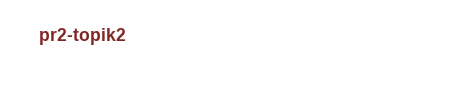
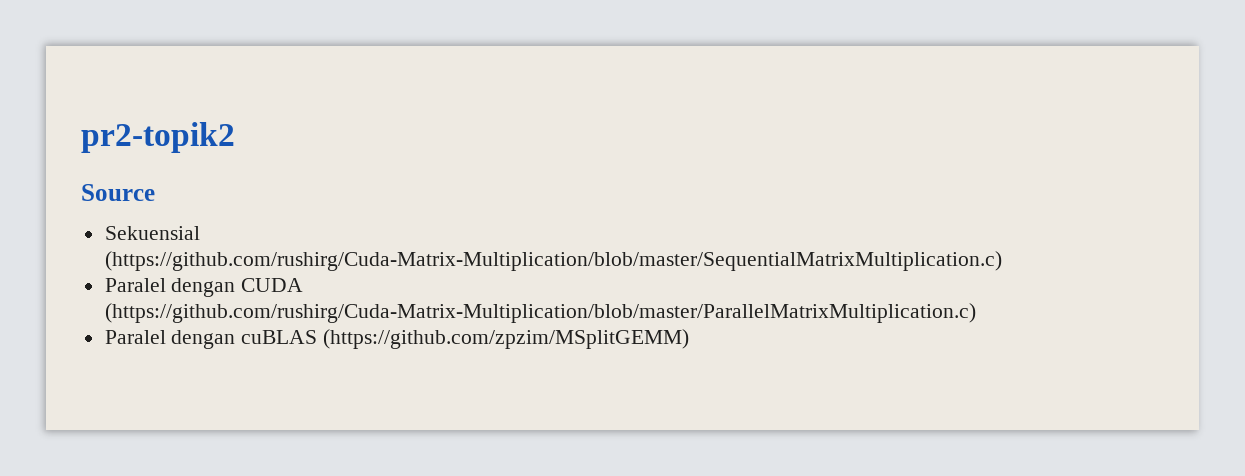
+ Source
+ Sekuensial (https://github.com/rushirg/Cuda-Matrix-Multiplication/blob/master/SequentialMatrixMultiplication.c)
+ Paralel dengan CUDA (https://github.com/rushirg/Cuda-Matrix-Multiplication/blob/master/ParallelMatrixMultiplication.c)
+ Paralel dengan cuBLAS (https://github.com/zpzim/MSplitGEMM)

